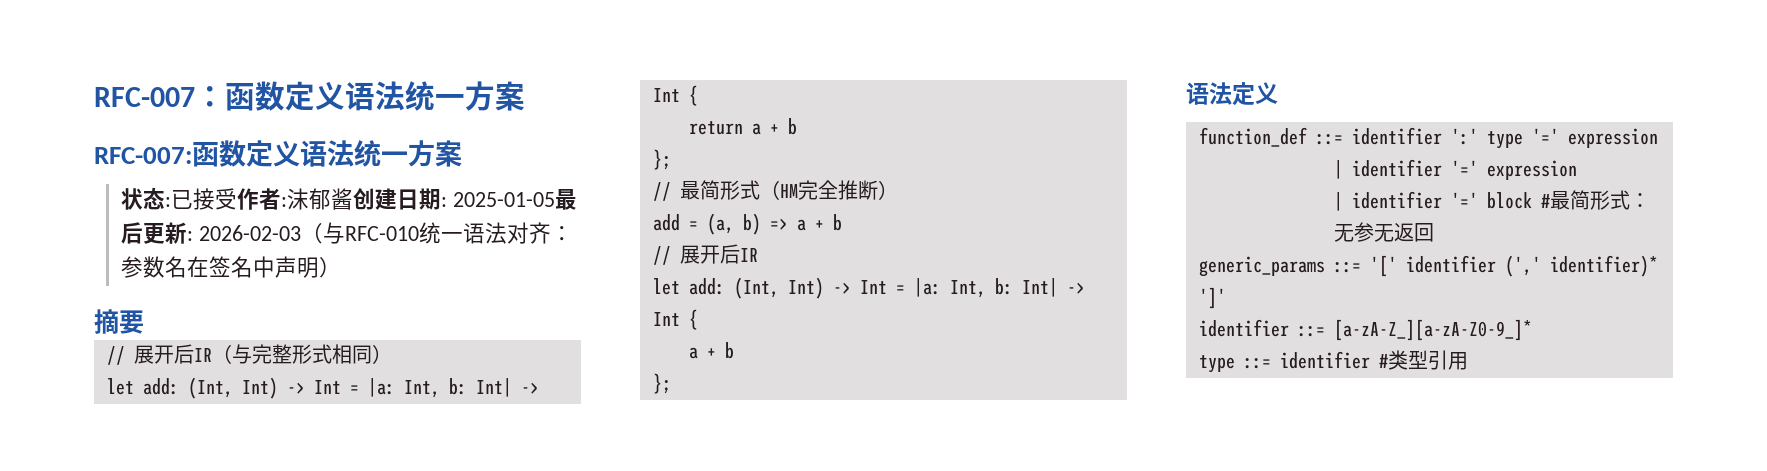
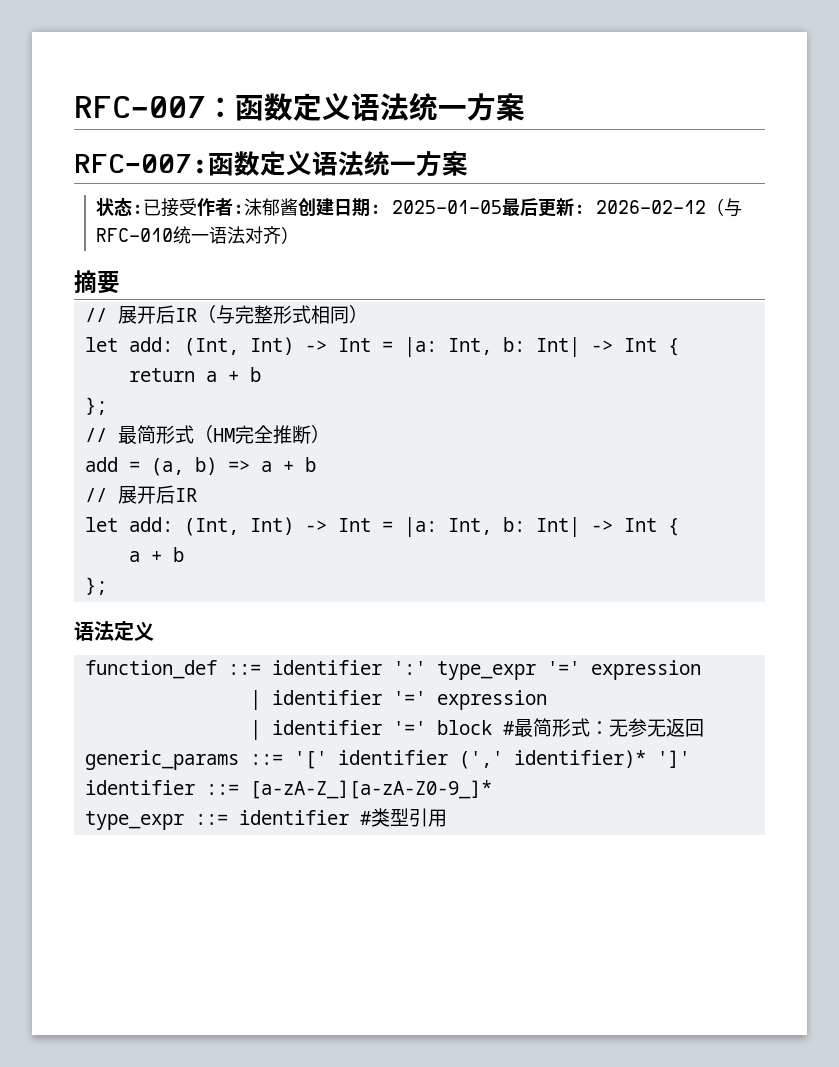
- 状态:已接受作者:沫郁酱创建日期: 2025-01-05最后更新: 2026-02-03（与RFC-010统一语法对齐：参数名在签名中声明）
+ 状态:已接受作者:沫郁酱创建日期: 2025-01-05最后更新: 2026-02-12（与RFC-010统一语法对齐）
- function_def ::= identifier ':' type '=' expression
+ function_def ::= identifier ':' type_expr '=' expression
- type ::= identifier #类型引用
+ type_expr ::= identifier #类型引用

